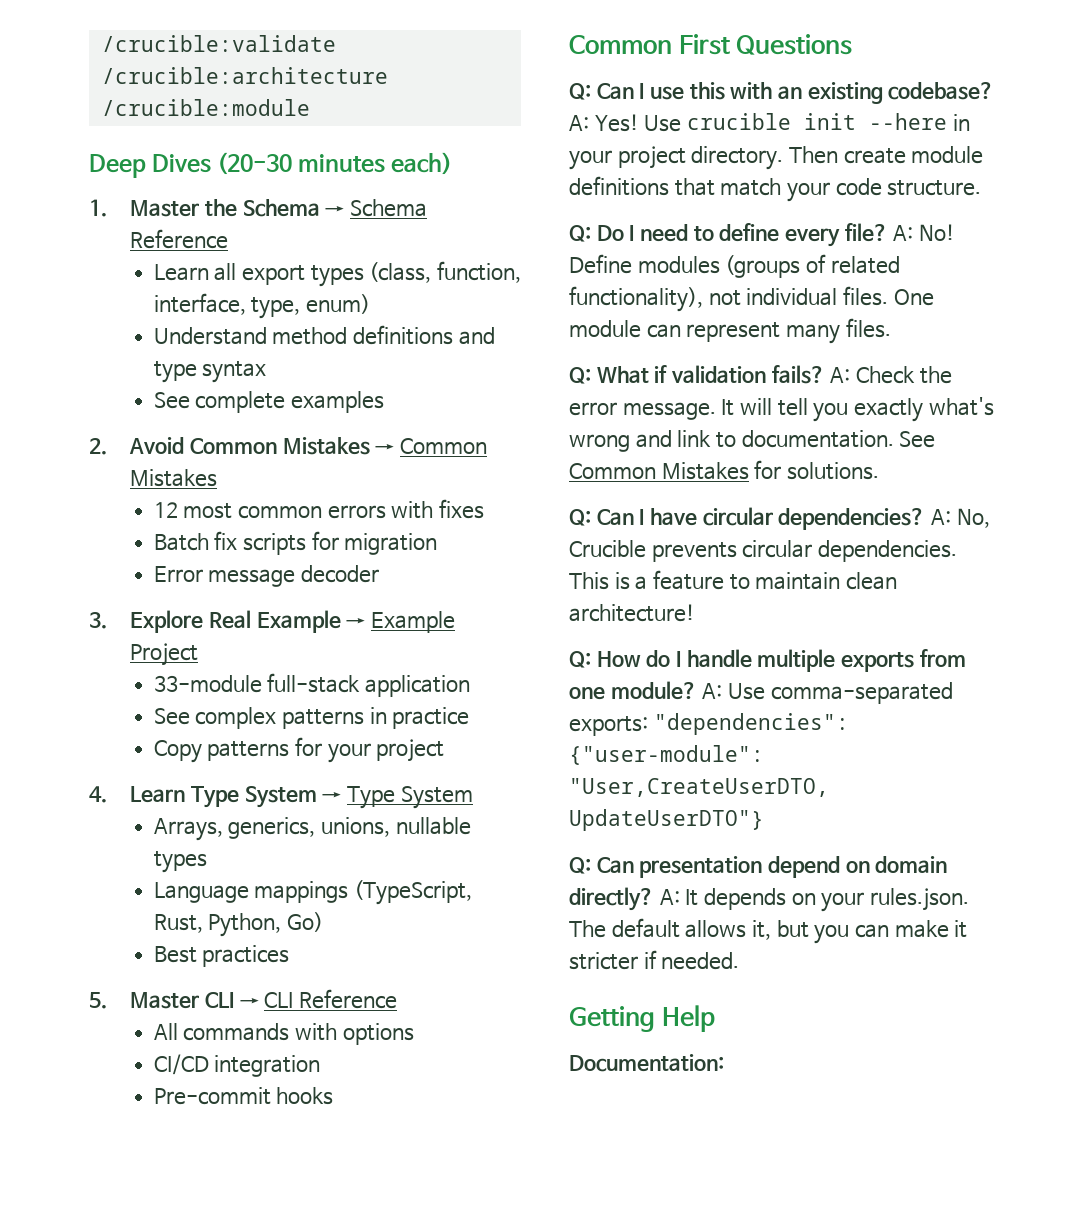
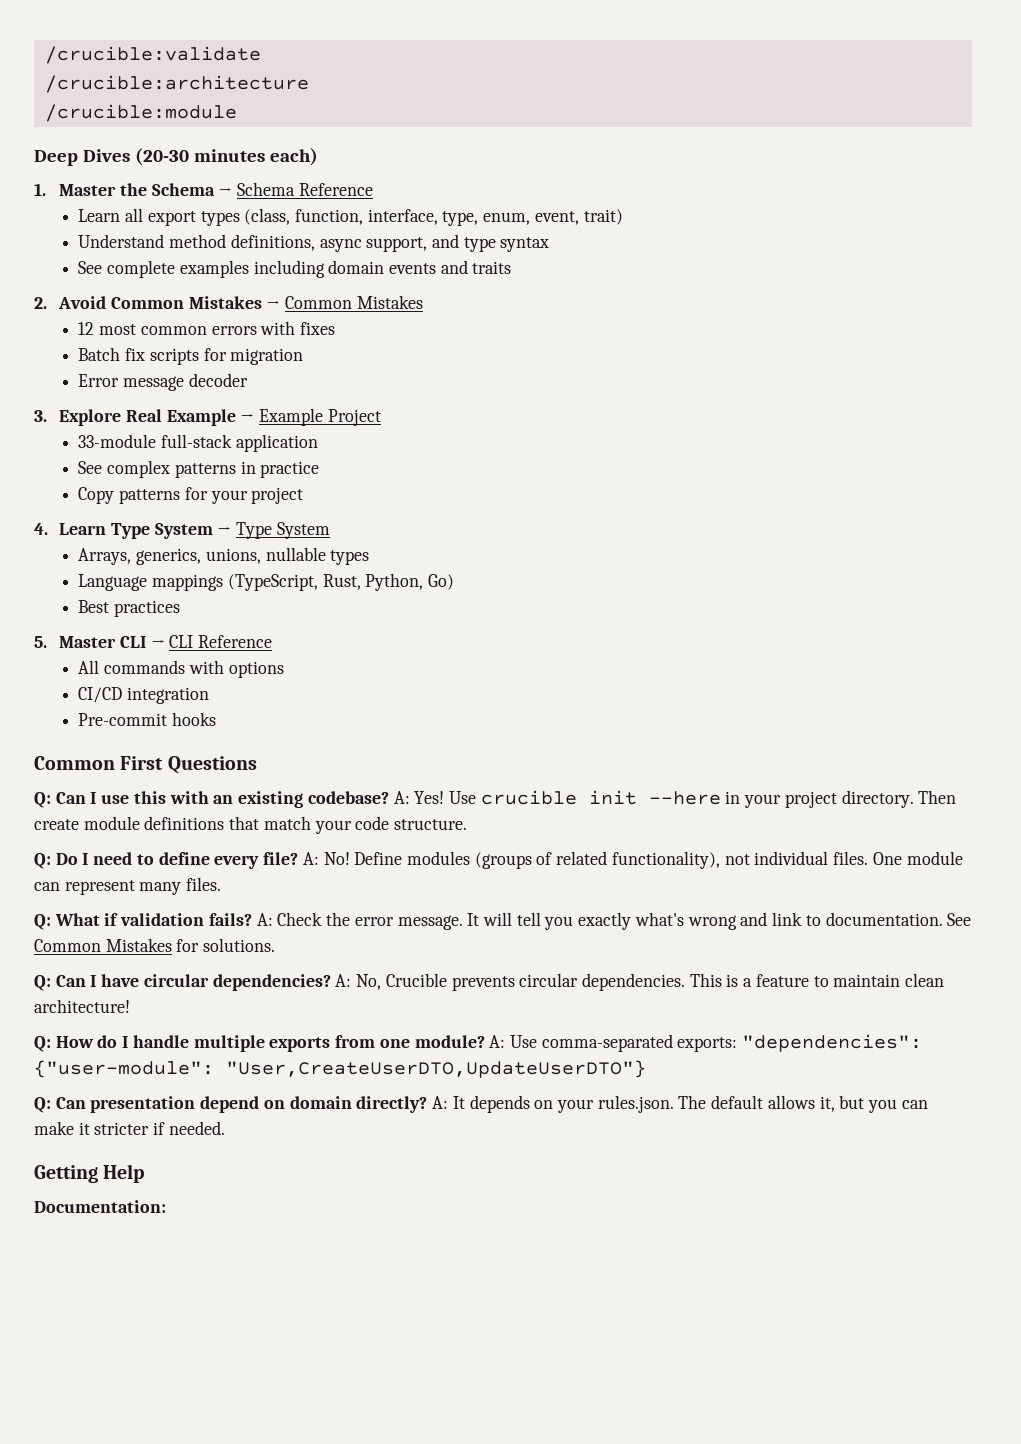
- Learn all export types (class, function, interface, type, enum)
+ Learn all export types (class, function, interface, type, enum, event, trait)
- Understand method definitions and type syntax
+ Understand method definitions, async support, and type syntax
- See complete examples
+ See complete examples including domain events and traits

